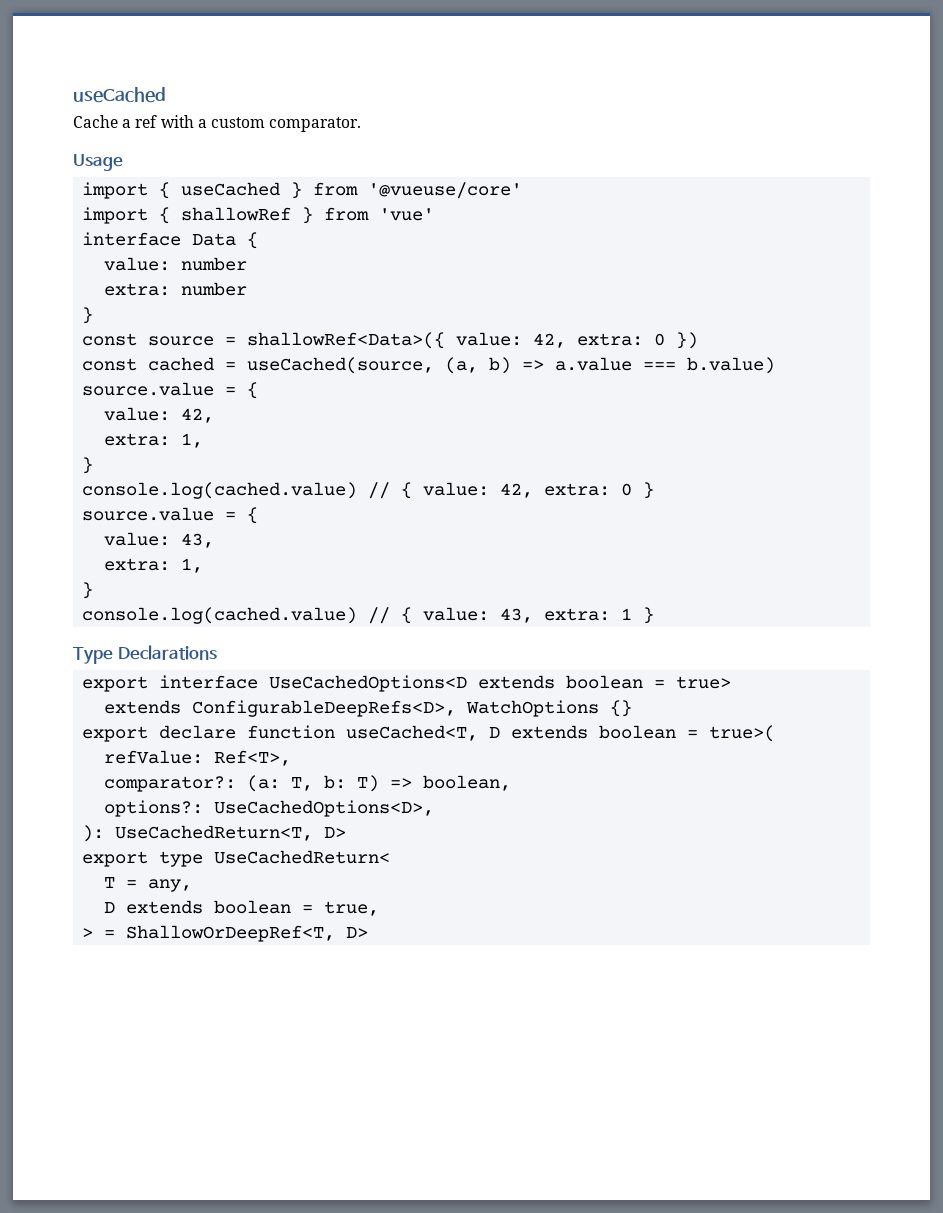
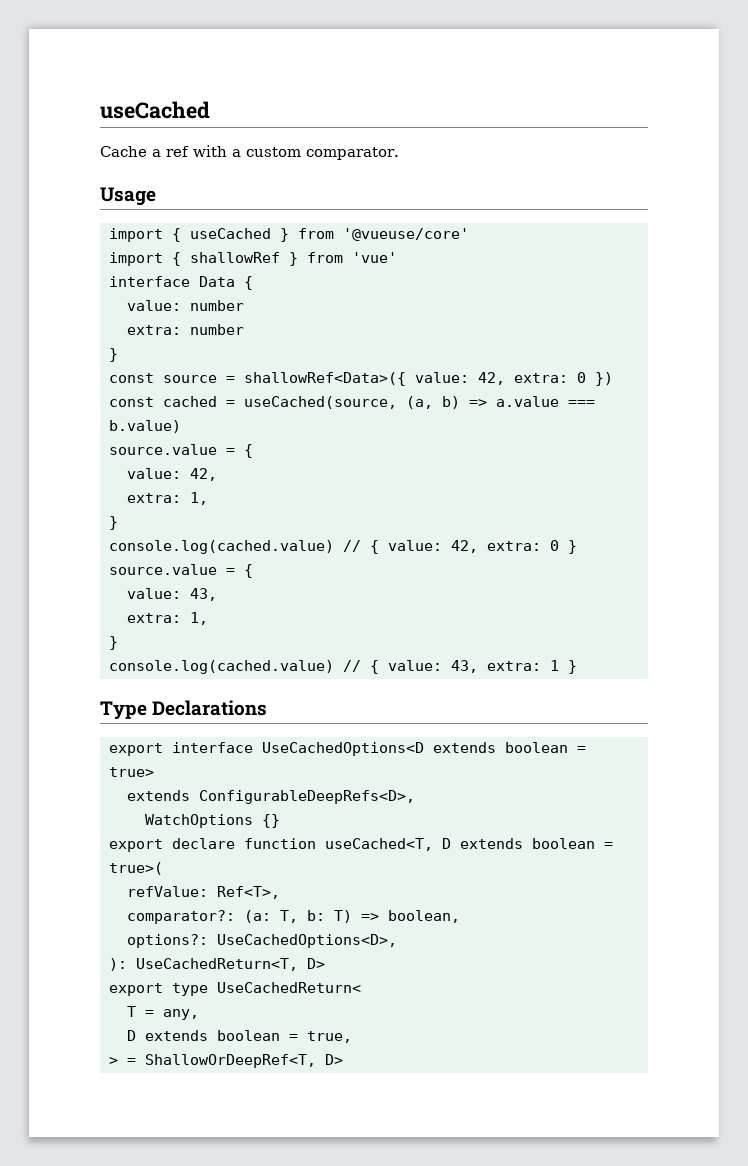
- extends ConfigurableDeepRefs<D>, WatchOptions {}
+ extends ConfigurableDeepRefs<D>,
+ WatchOptions {}

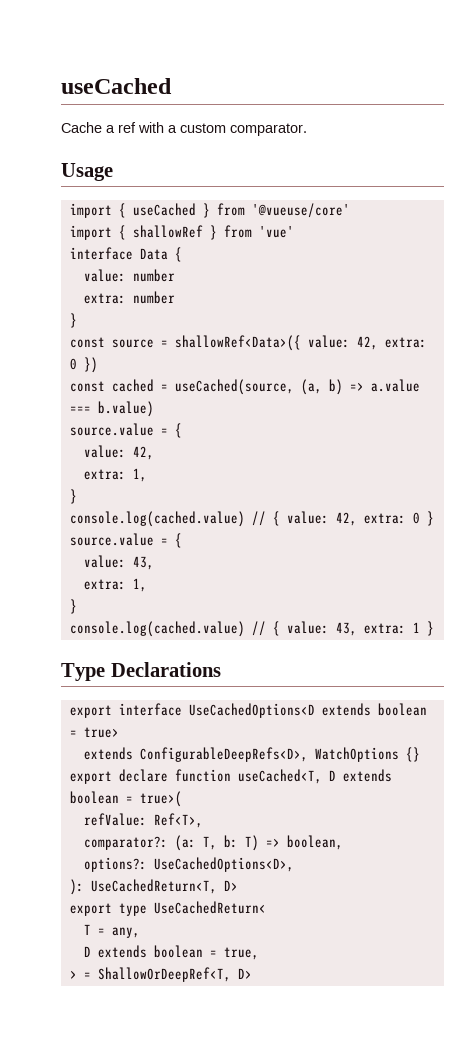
- extends ConfigurableDeepRefs<D>,
- WatchOptions {}
+ extends ConfigurableDeepRefs<D>, WatchOptions {}

